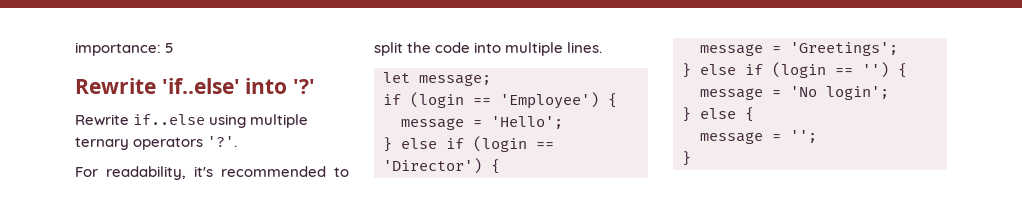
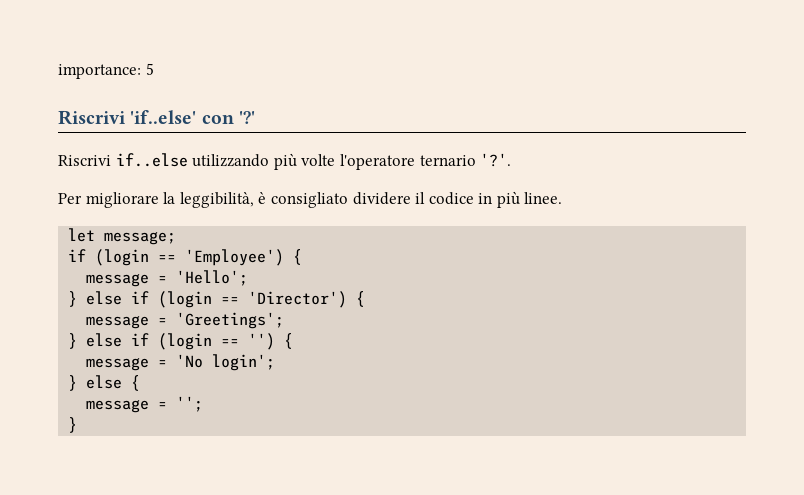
- Rewrite 'if..else' into '?'
- Rewrite if..else using multiple ternary operators '?'.
- For readability, it's recommended to split the code into multiple lines.
+ Riscrivi 'if..else' con '?'
+ Riscrivi if..else utilizzando più volte l'operatore ternario '?'.
+ Per migliorare la leggibilità, è consigliato dividere il codice in più linee.

